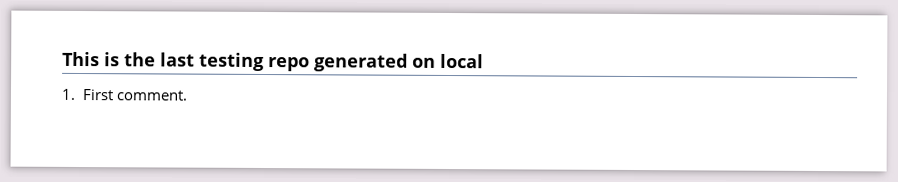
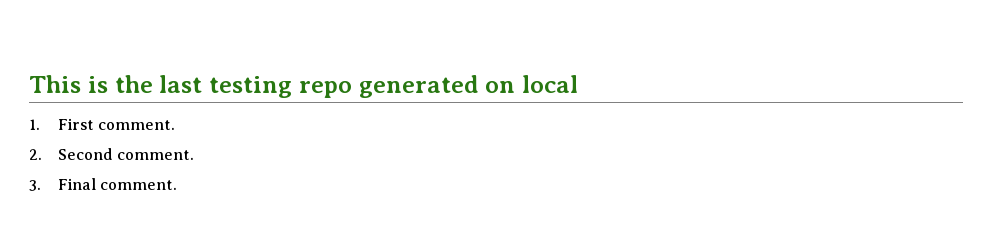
+ 2. Second comment.
+ 3. Final comment.

